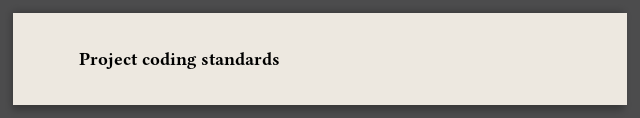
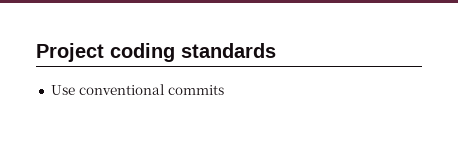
+ Use conventional commits

